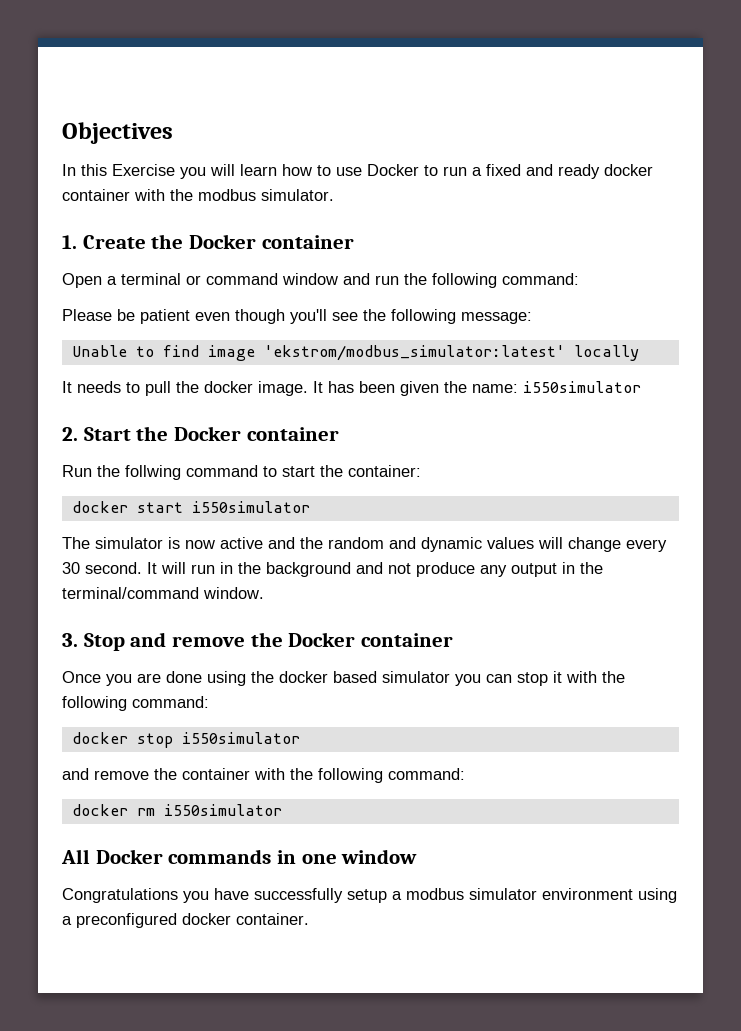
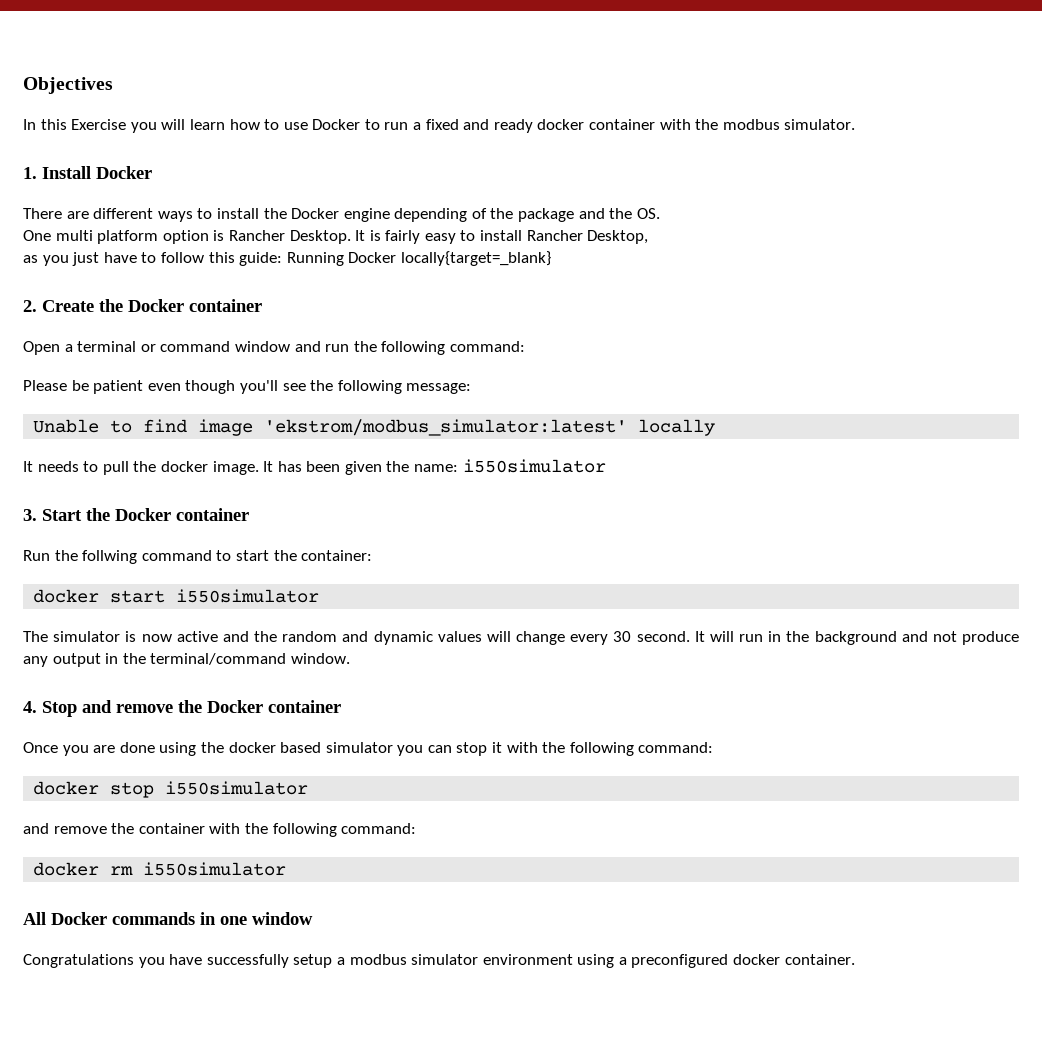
- 1. Create the Docker container
+ 1. Install Docker
+ There are different ways to install the Docker engine depending of the package and the OS.
+ One multi platform option is Rancher Desktop. It is fairly easy to install Rancher Desktop,
+ as you just have to follow this guide: Running Docker locally{target=_blank}
+ 2. Create the Docker container
- 2. Start the Docker container
+ 3. Start the Docker container
- 3. Stop and remove the Docker container
+ 4. Stop and remove the Docker container

